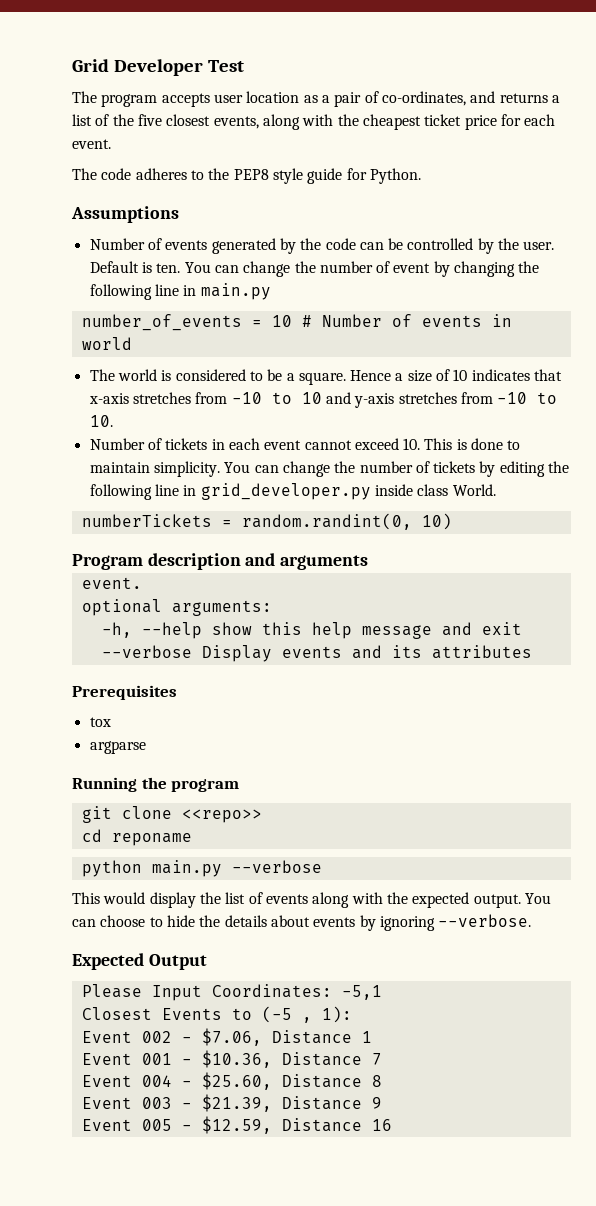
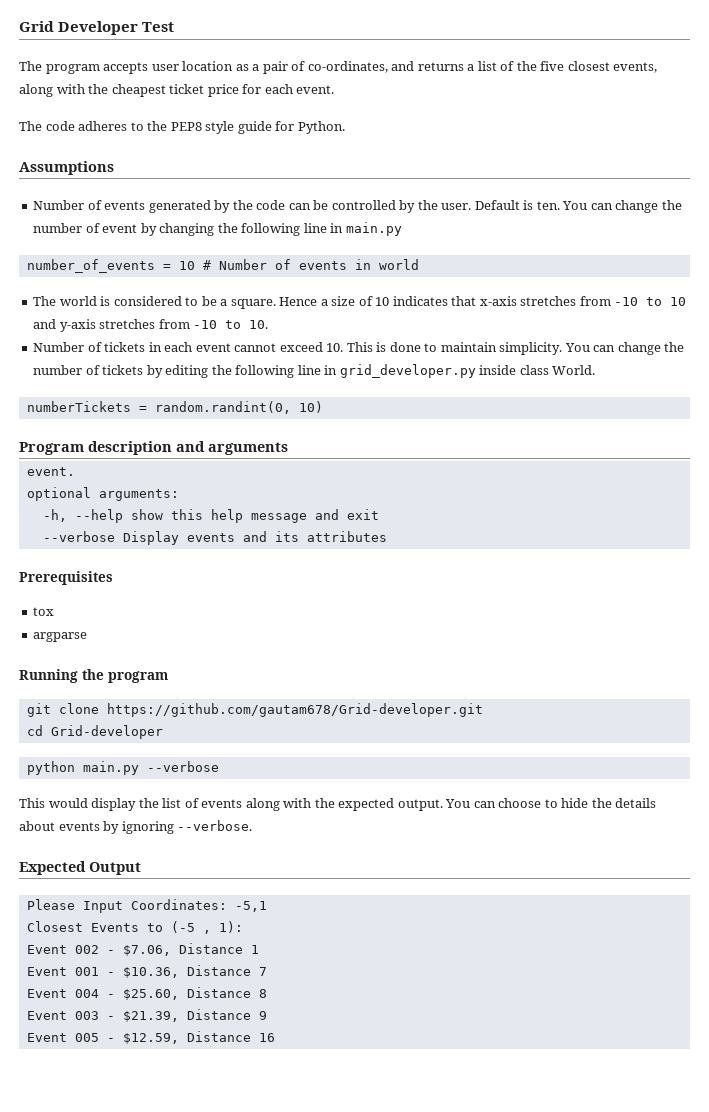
- git clone <<repo>>
+ git clone https://github.com/gautam678/Grid-developer.git
- cd reponame
+ cd Grid-developer

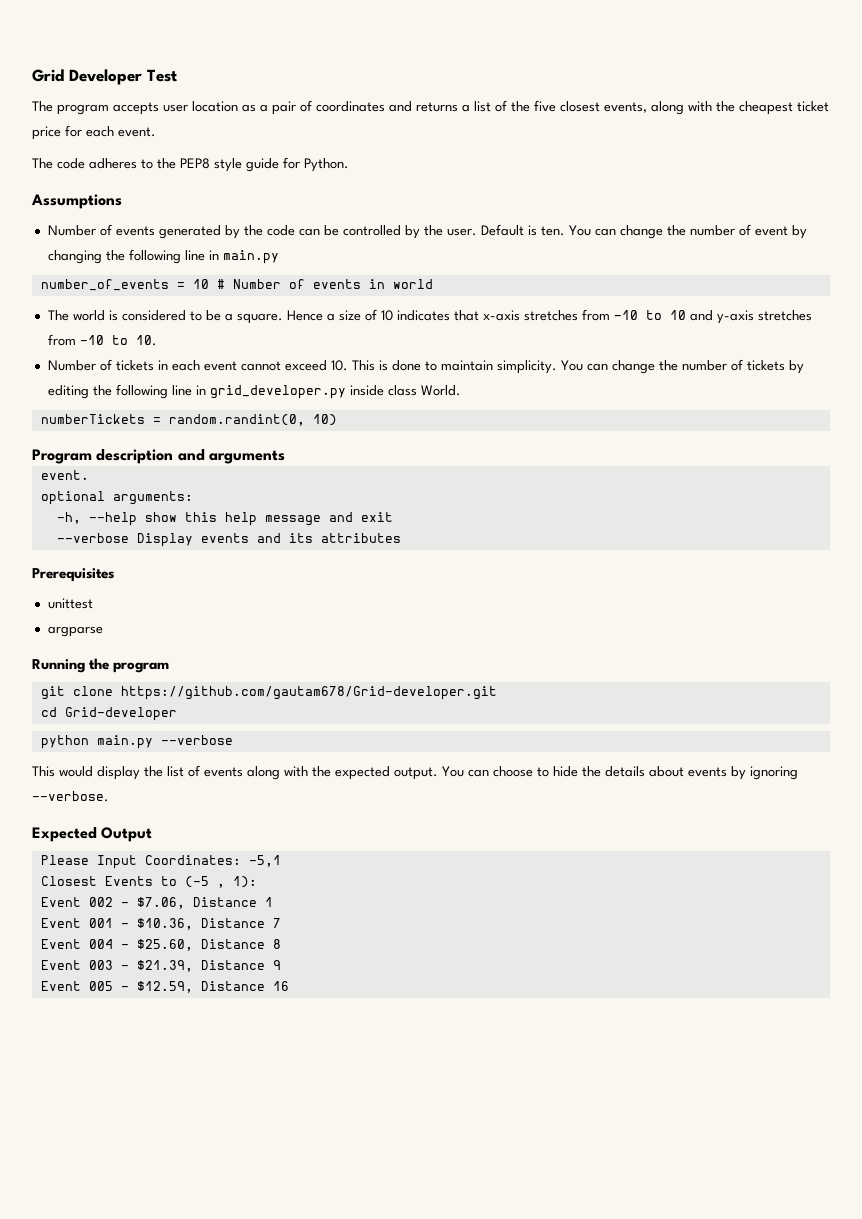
- The program accepts user location as a pair of co-ordinates, and returns a list of the five closest events, along with the cheapest ticket price for each event.
+ The program accepts user location as a pair of coordinates and returns a list of the five closest events, along with the cheapest ticket price for each event.
- tox
+ unittest

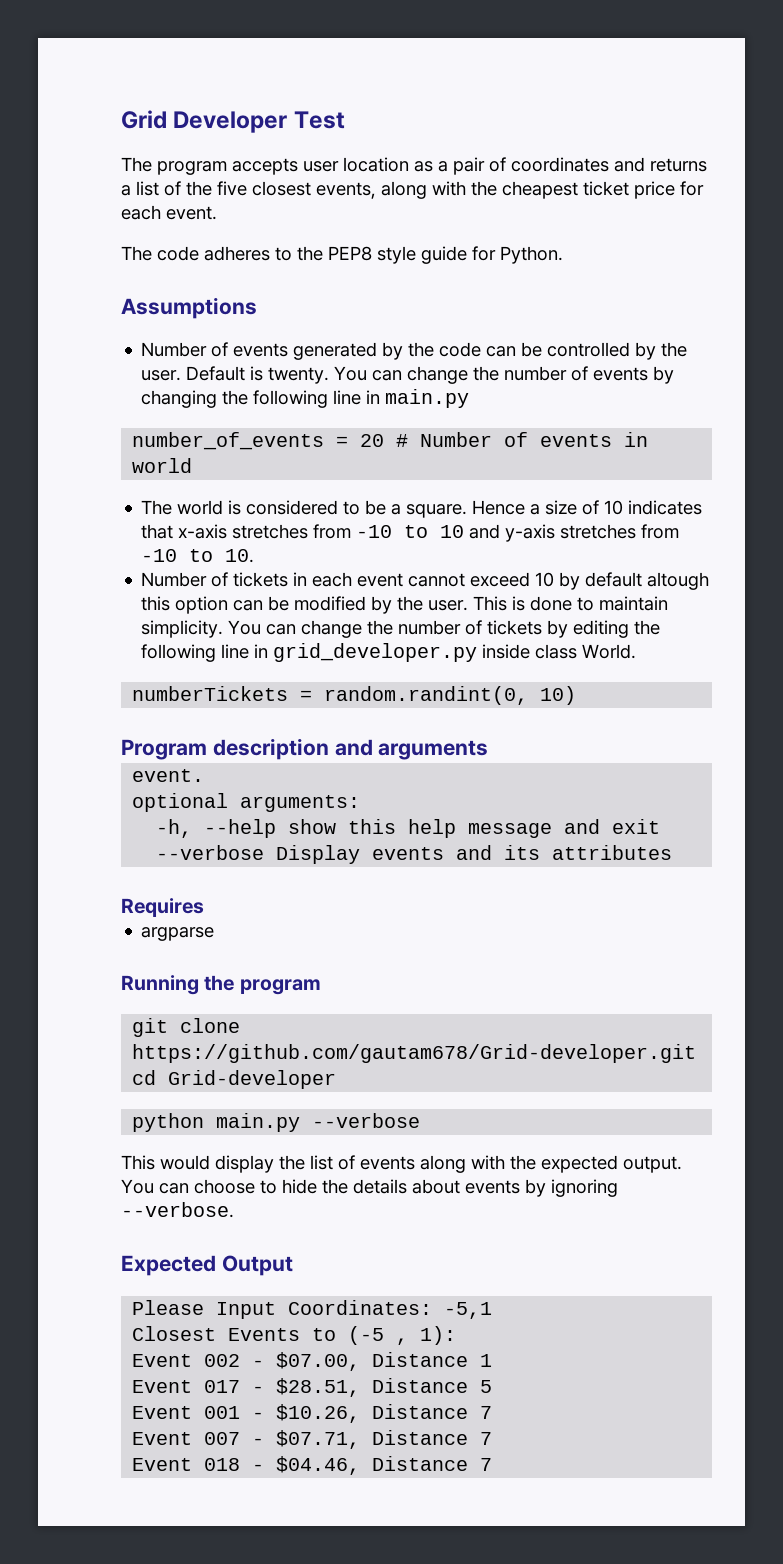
- Default is ten. You can change the number of event by changing the following line in main.py
+ Default is twenty. You can change the number of events by changing the following line in main.py
- number_of_events = 10 # Number of events in world
+ number_of_events = 20 # Number of events in world
- Number of tickets in each event cannot exceed 10. This is done to maintain simplicity.
+ Number of tickets in each event cannot exceed 10 by default altough this option can be modified by the user. This is done to maintain simplicity.
- Prerequisites
- unittest
+ Requires
- Event 002 - $7.06, Distance 1
+ Event 002 - $07.00, Distance 1
+ Event 017 - $28.51, Distance 5
- Event 001 - $10.36, Distance 7
- Event 004 - $25.60, Distance 8
- Event 003 - $21.39, Distance 9
- Event 005 - $12.59, Distance 16
+ Event 001 - $10.26, Distance 7
+ Event 007 - $07.71, Distance 7
+ Event 018 - $04.46, Distance 7

